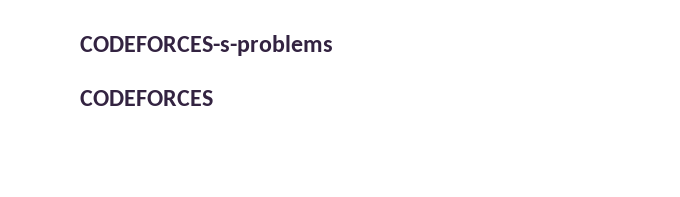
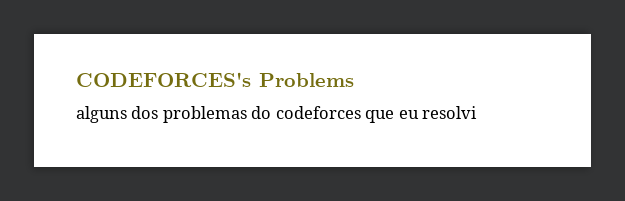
- CODEFORCES-s-problems
- CODEFORCES
+ CODEFORCES's Problems
+ alguns dos problemas do codeforces que eu resolvi

